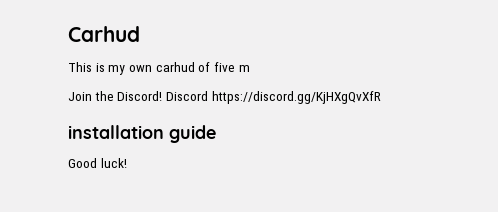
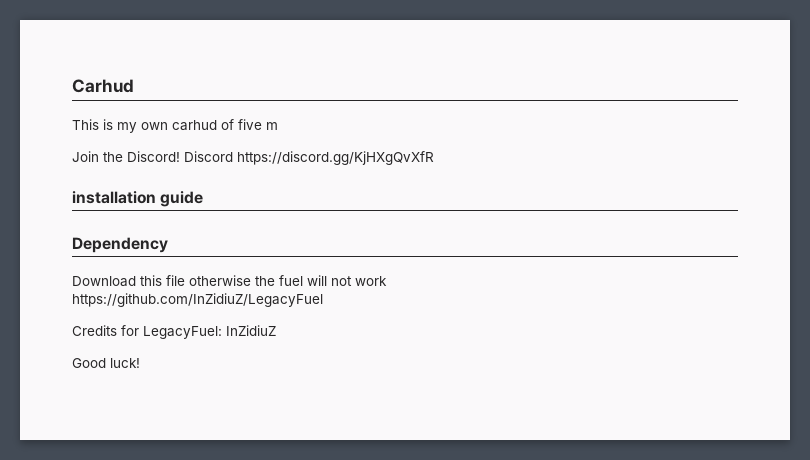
+ Dependency
+ Download this file otherwise the fuel will not work
+ https://github.com/InZidiuZ/LegacyFuel
+ Credits for LegacyFuel: InZidiuZ

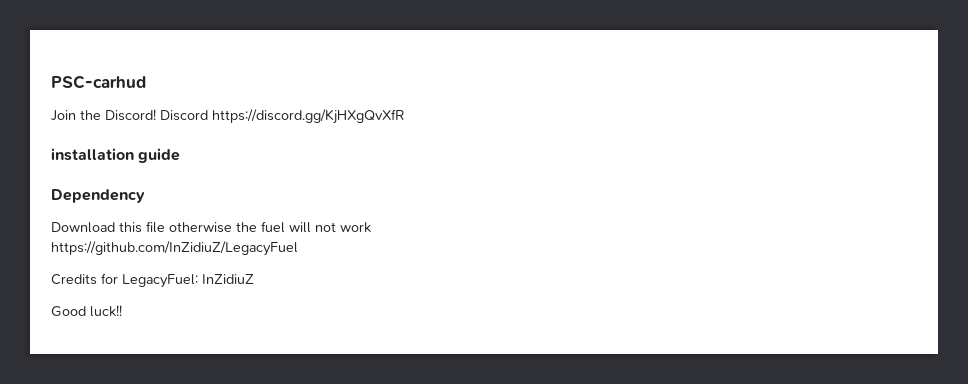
- Carhud
- This is my own carhud of five m
+ PSC-carhud
- Good luck!
+ Good luck!!

